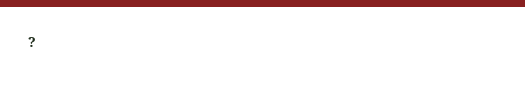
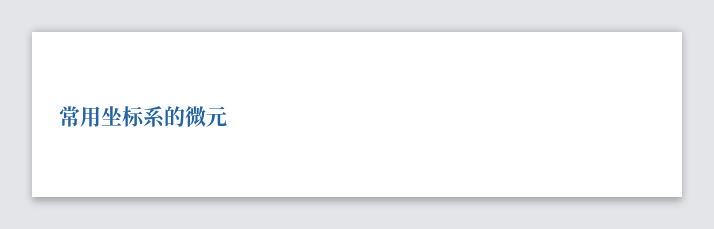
- ?
+ 常用坐标系的微元

